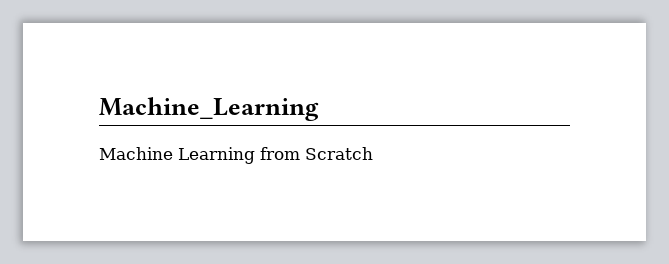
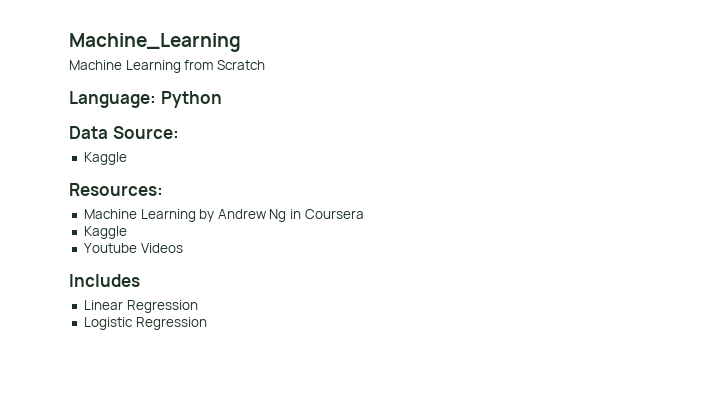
+ Language: Python
+ Data Source:
+ Kaggle
+ Resources:
+ Machine Learning by Andrew Ng in Coursera
+ Kaggle
+ Youtube Videos
+ Includes
+ Linear Regression
+ Logistic Regression

